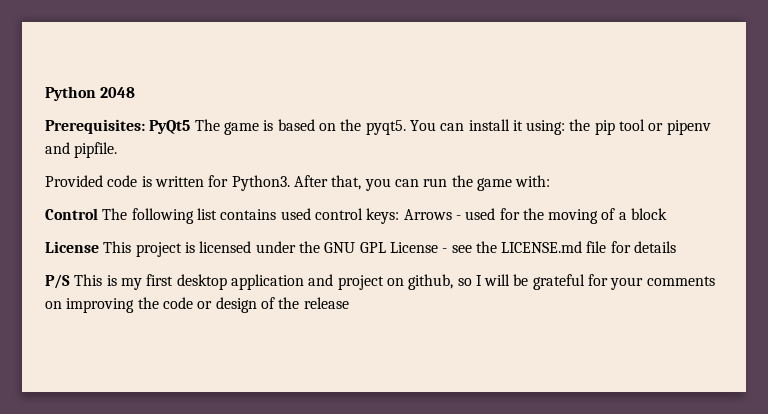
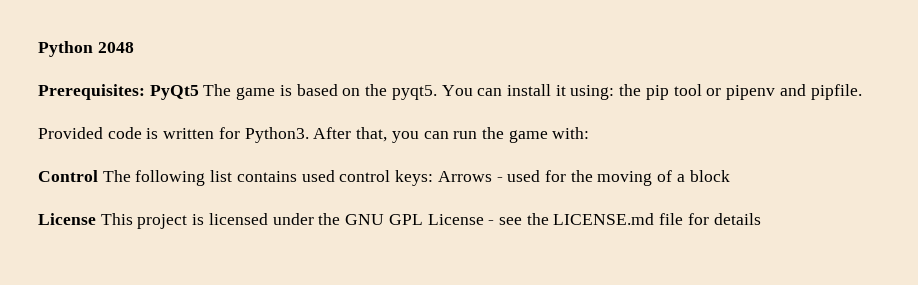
- P/S This is my first desktop application and project on github, so I will be grateful for your comments on improving the code or design of the release

